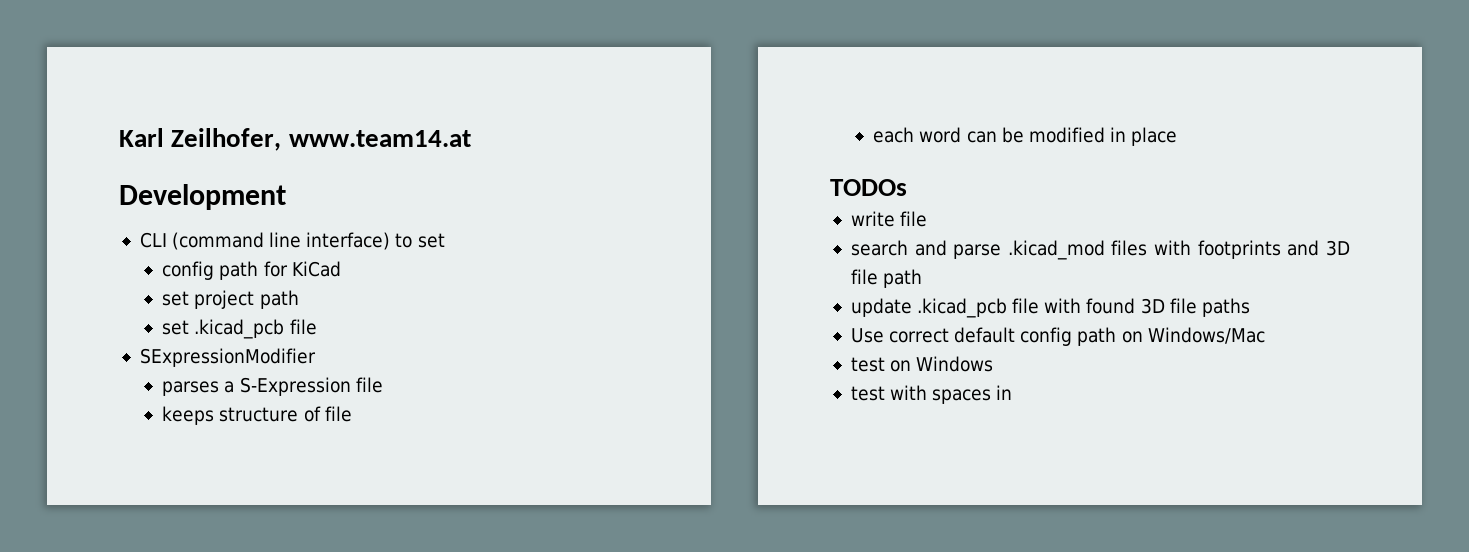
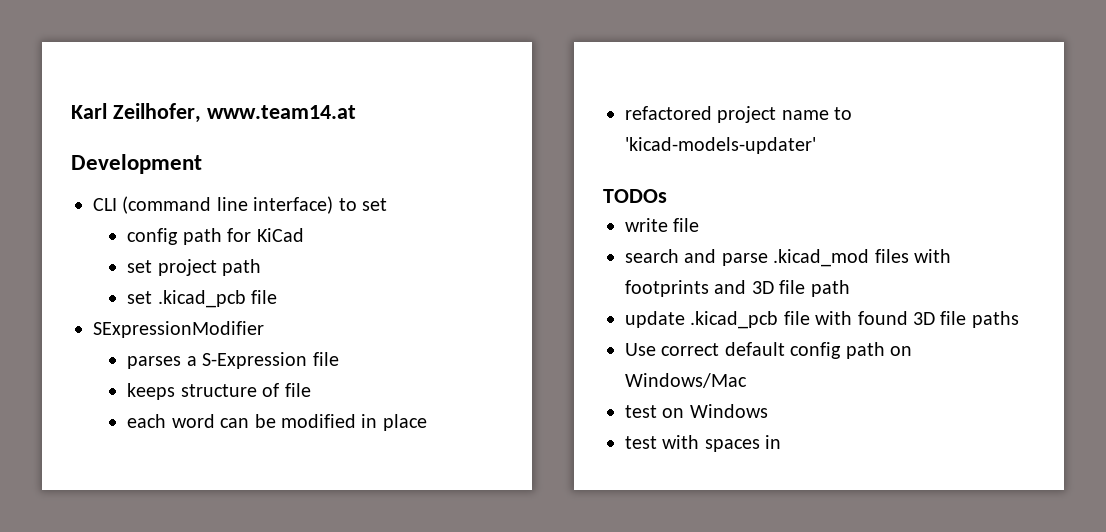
+ refactored project name to 'kicad-models-updater'

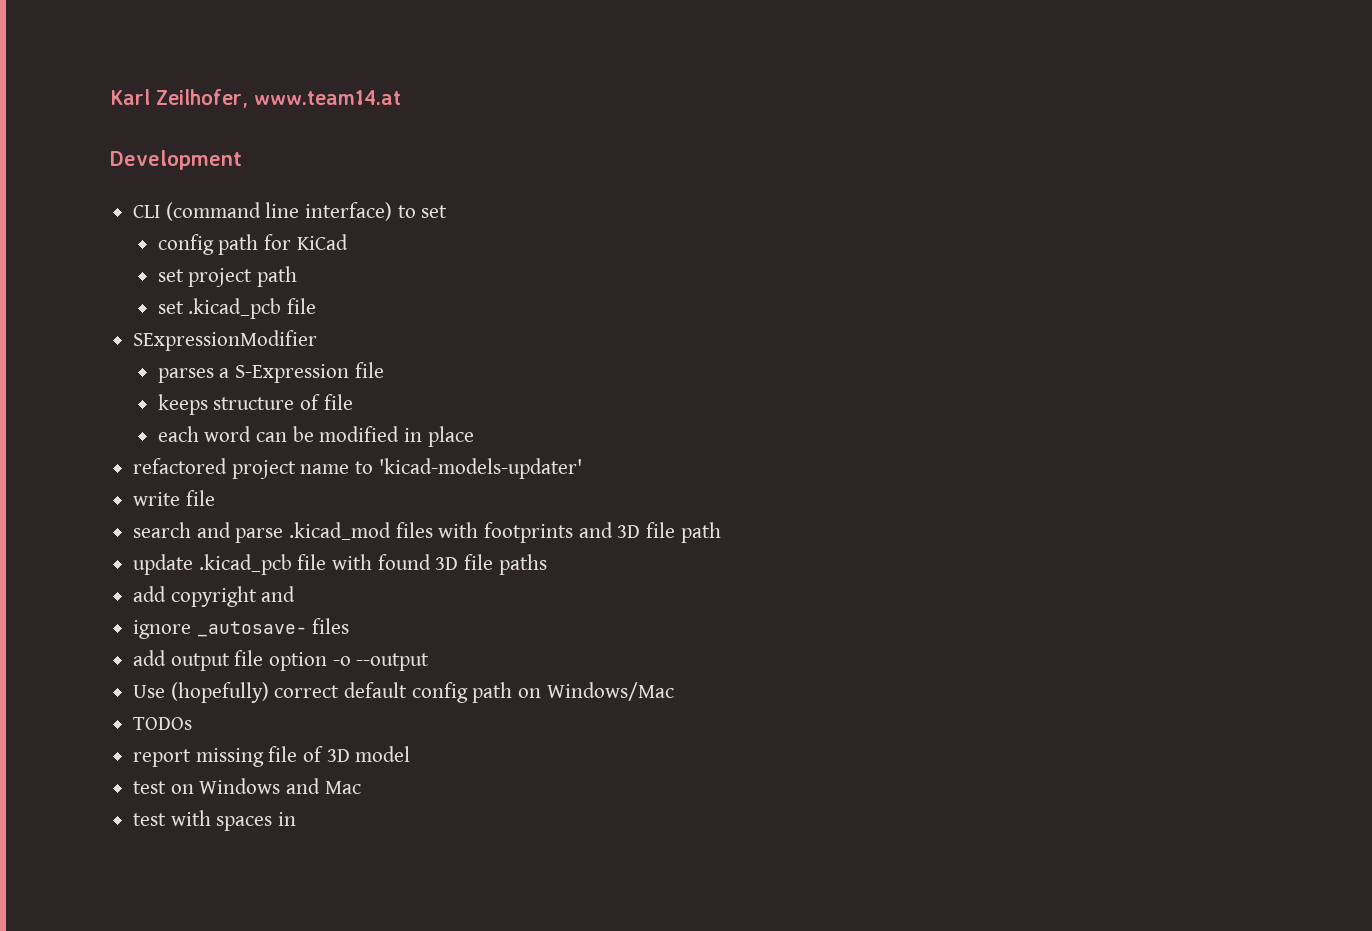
- TODOs
+ add copyright and
+ ignore _autosave- files
+ add output file option -o --output
- Use correct default config path on Windows/Mac
+ Use (hopefully) correct default config path on Windows/Mac
+ TODOs
+ report missing file of 3D model
- test on Windows
+ test on Windows and Mac

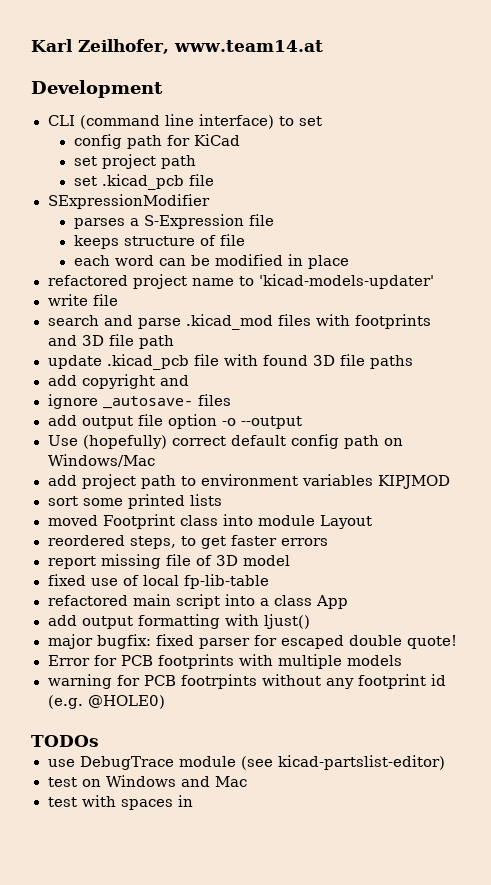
- TODOs
+ add project path to environment variables KIPJMOD
+ sort some printed lists
+ moved Footprint class into module Layout
+ reordered steps, to get faster errors
+ fixed use of local fp-lib-table
+ refactored main script into a class App
+ add output formatting with ljust()
+ major bugfix: fixed parser for escaped double quote!
+ Error for PCB footprints with multiple models
+ warning for PCB footrpints without any footprint id (e.g. @HOLE0)
+ TODOs
+ use DebugTrace module (see kicad-partslist-editor)

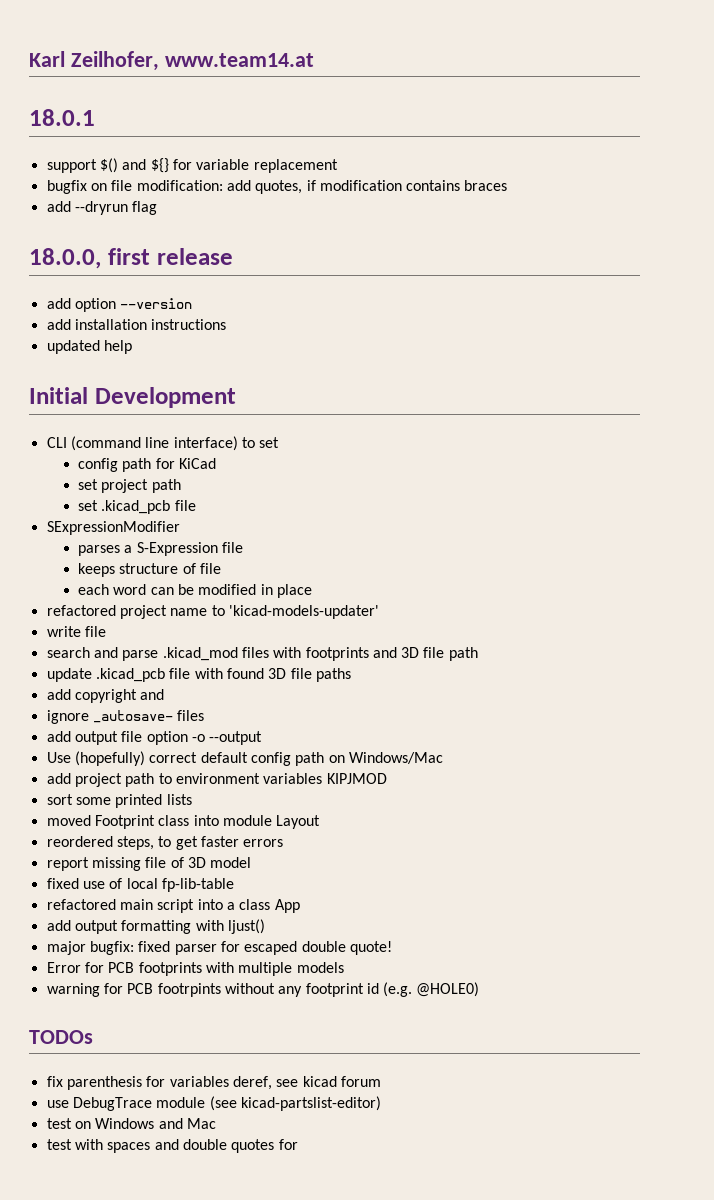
- Development
+ 18.0.1
+ support $() and ${} for variable replacement
+ bugfix on file modification: add quotes, if modification contains braces
+ add --dryrun flag
+ 18.0.0, first release
+ add option --version
+ add installation instructions
+ updated help
+ Initial Development
+ fix parenthesis for variables deref, see kicad forum
- test with spaces in
+ test with spaces and double quotes for

